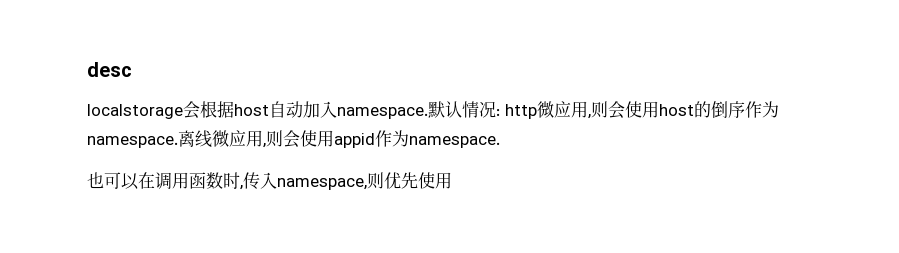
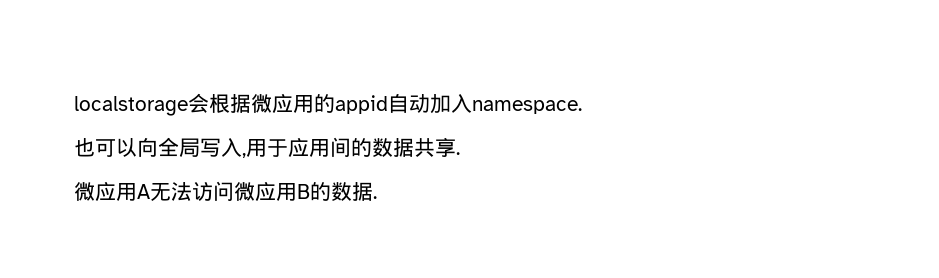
- desc
- localstorage会根据host自动加入namespace.默认情况: http微应用,则会使用host的倒序作为namespace.离线微应用,则会使用appid作为namespace.
- 也可以在调用函数时,传入namespace,则优先使用
+ localstorage会根据微应用的appid自动加入namespace.
+ 也可以向全局写入,用于应用间的数据共享.
+ 微应用A无法访问微应用B的数据.

